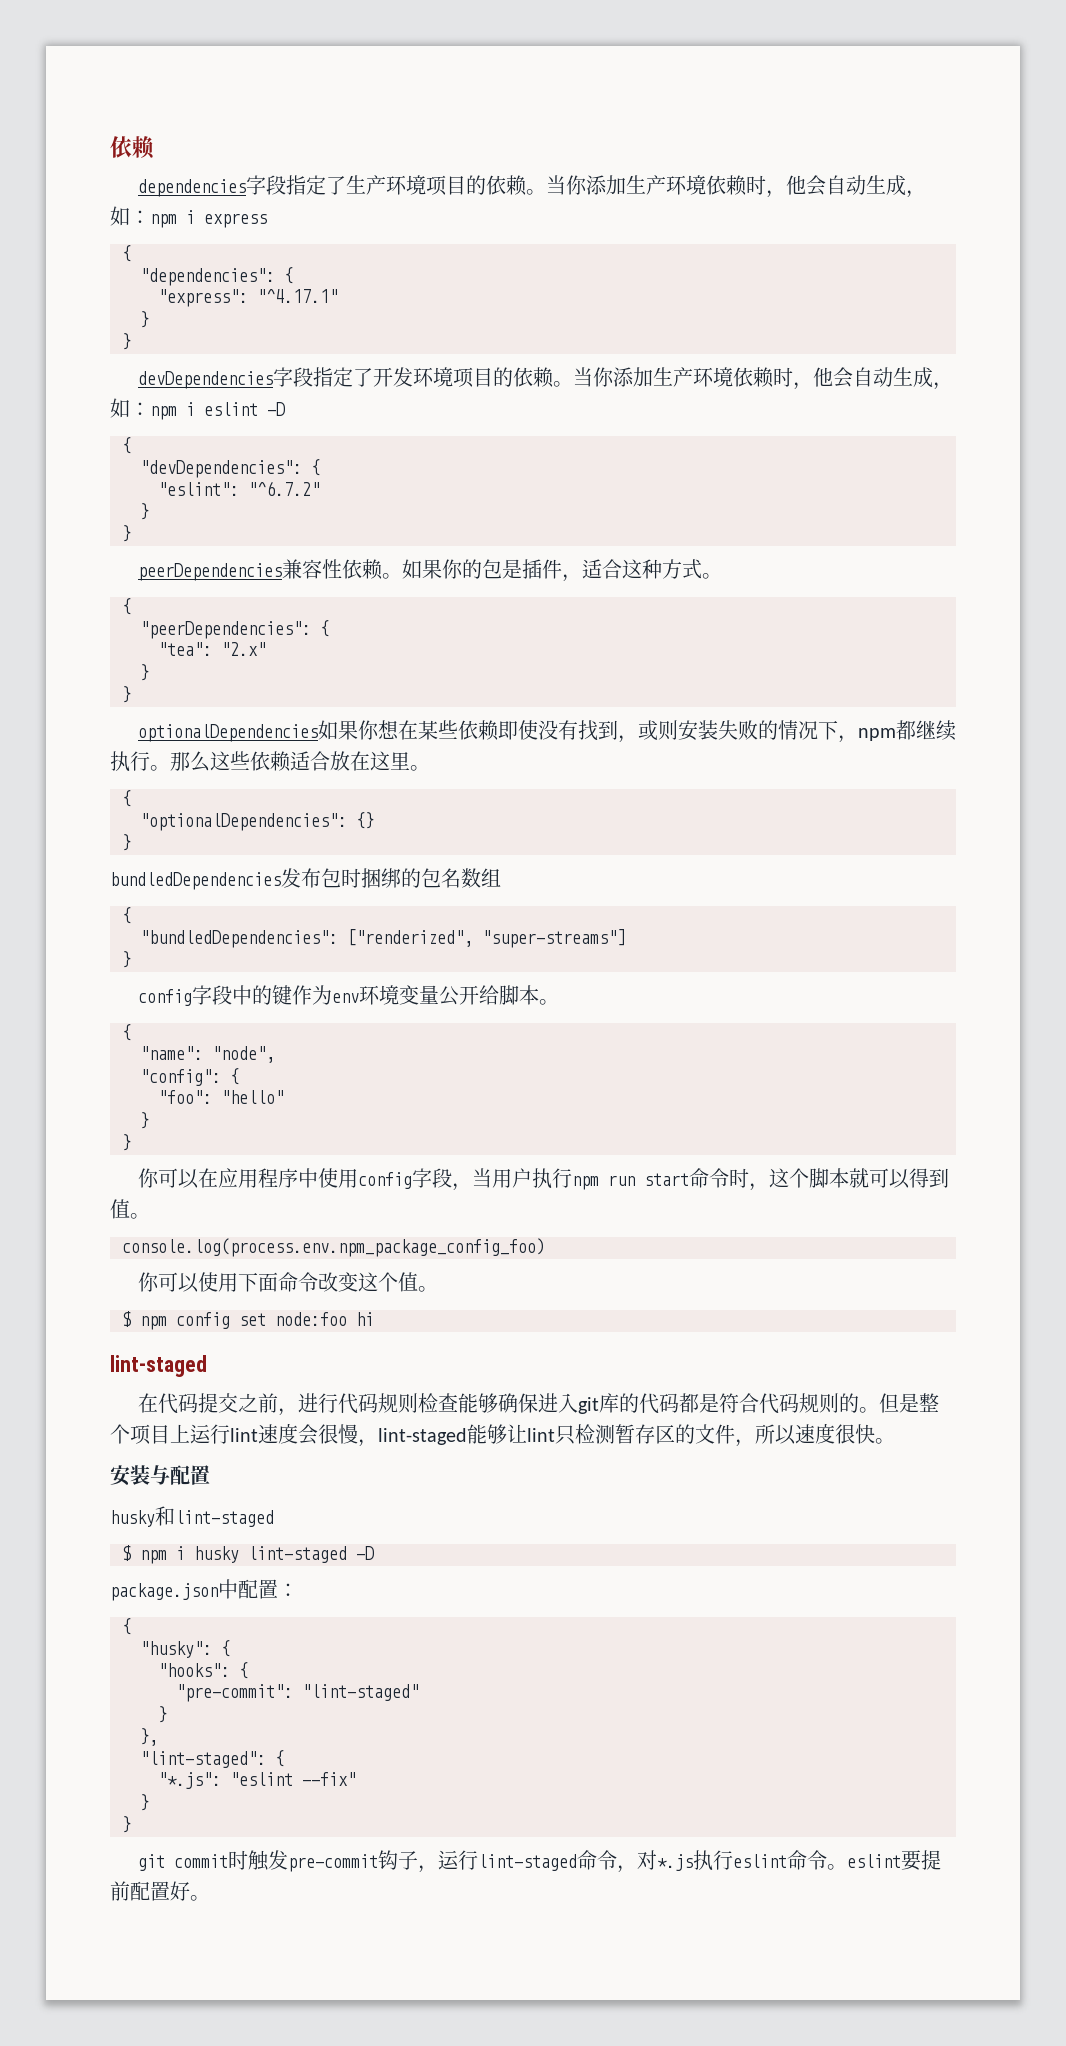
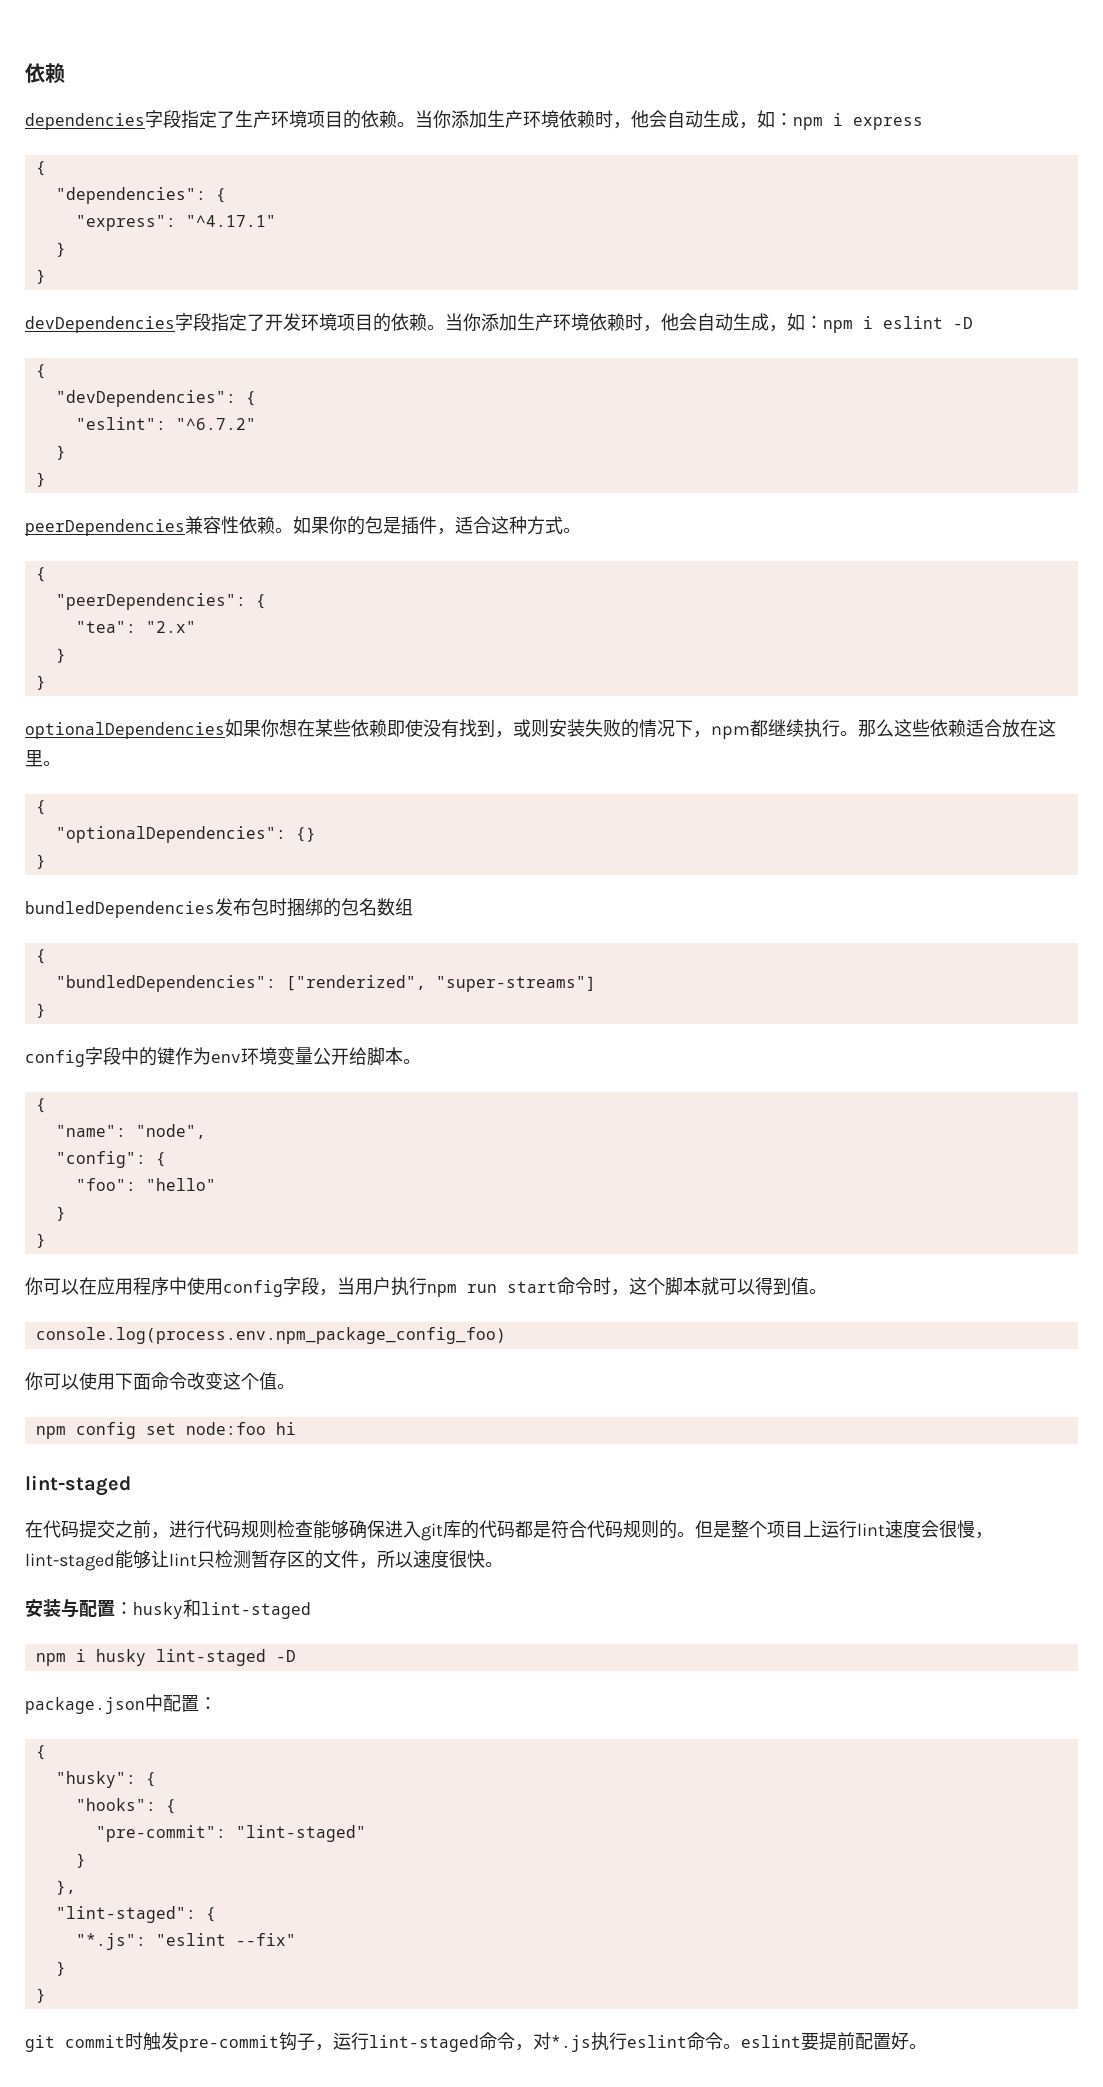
- $ npm config set node:foo hi
+ npm config set node:foo hi
- 安装与配置
- husky和lint-staged
+ 安装与配置：husky和lint-staged
- $ npm i husky lint-staged -D
+ npm i husky lint-staged -D

